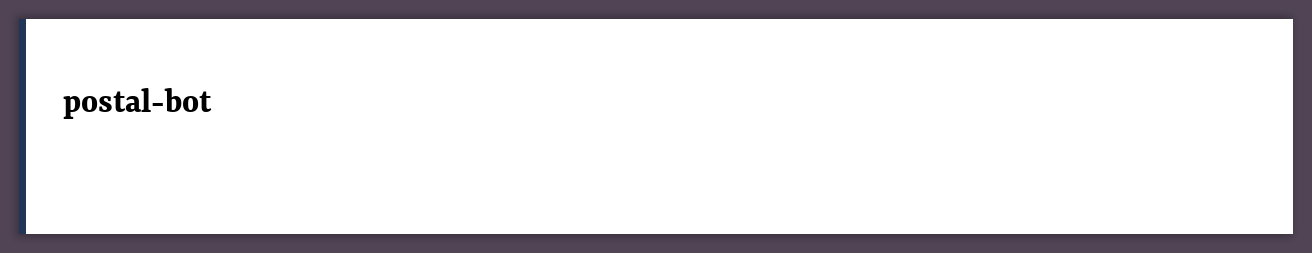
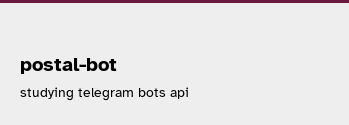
+ studying telegram bots api

